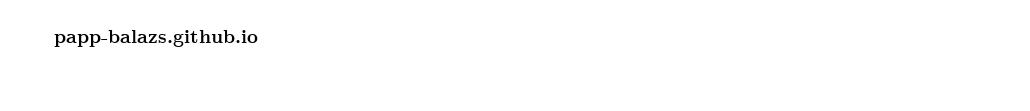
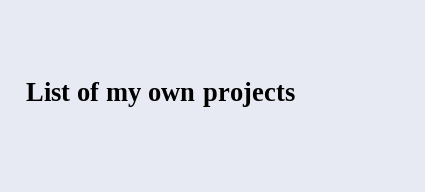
- papp-balazs.github.io
+ List of my own projects

